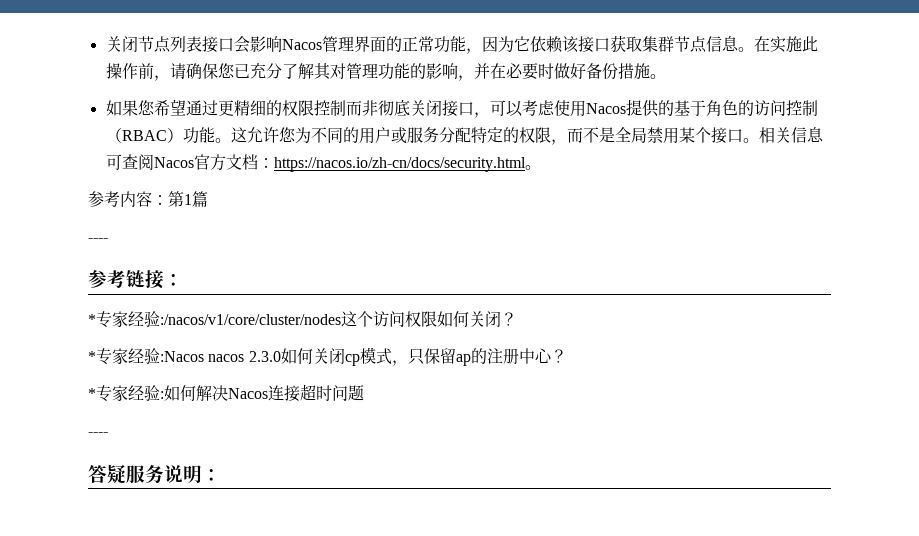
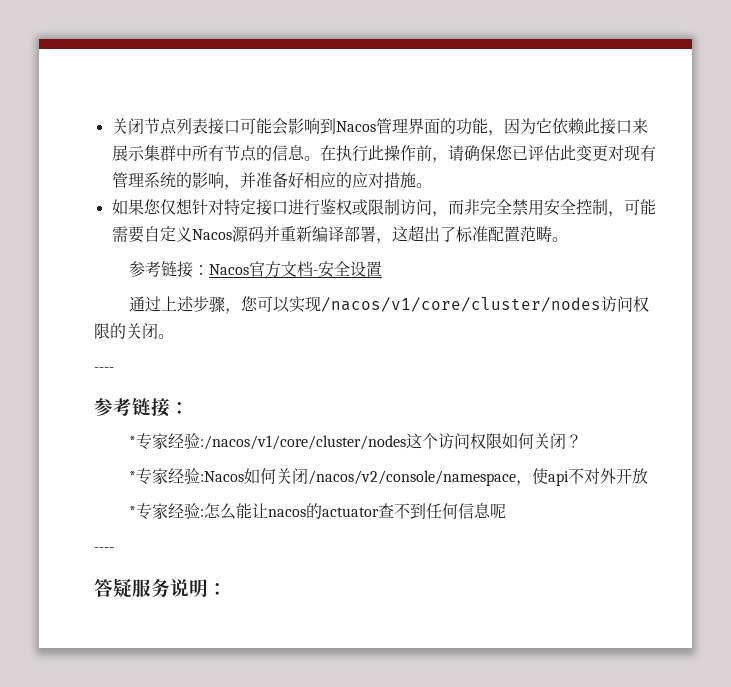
- 关闭节点列表接口会影响Nacos管理界面的正常功能，因为它依赖该接口获取集群节点信息。
+ 关闭节点列表接口可能会影响到Nacos管理界面的功能，因为它依赖此接口来展示集群中所有节点的信息。
- 在实施此操作前，请确保您已充分了解其对管理功能的影响，并在必要时做好备份措施。
- 如果您希望通过更精细的权限控制而非彻底关闭接口，可以考虑使用Nacos提供的基于角色的访问控制（RBAC）功能。这允许您为不同的用户或服务分配特定的权限，而不是全局禁用某个接口。相关信息可查阅Nacos官方文档：https://nacos.io/zh-cn/docs/security.html。
- 参考内容：第1篇
+ 在执行此操作前，请确保您已评估此变更对现有管理系统的影响，并准备好相应的应对措施。
+ 如果您仅想针对特定接口进行鉴权或限制访问，而非完全禁用安全控制，可能需要自定义Nacos源码并重新编译部署，这超出了标准配置范畴。
+ 参考链接：Nacos官方文档-安全设置
+ 通过上述步骤，您可以实现/nacos/v1/core/cluster/nodes访问权限的关闭。
- *专家经验:Nacos nacos 2.3.0如何关闭cp模式，只保留ap的注册中心？
- *专家经验:如何解决Nacos连接超时问题
+ *专家经验:Nacos如何关闭/nacos/v2/console/namespace，使api不对外开放
+ *专家经验:怎么能让nacos的actuator查不到任何信息呢

